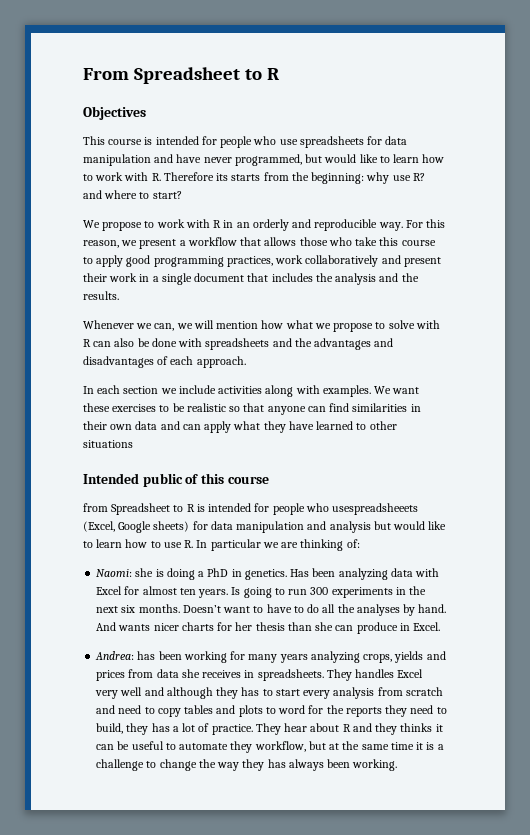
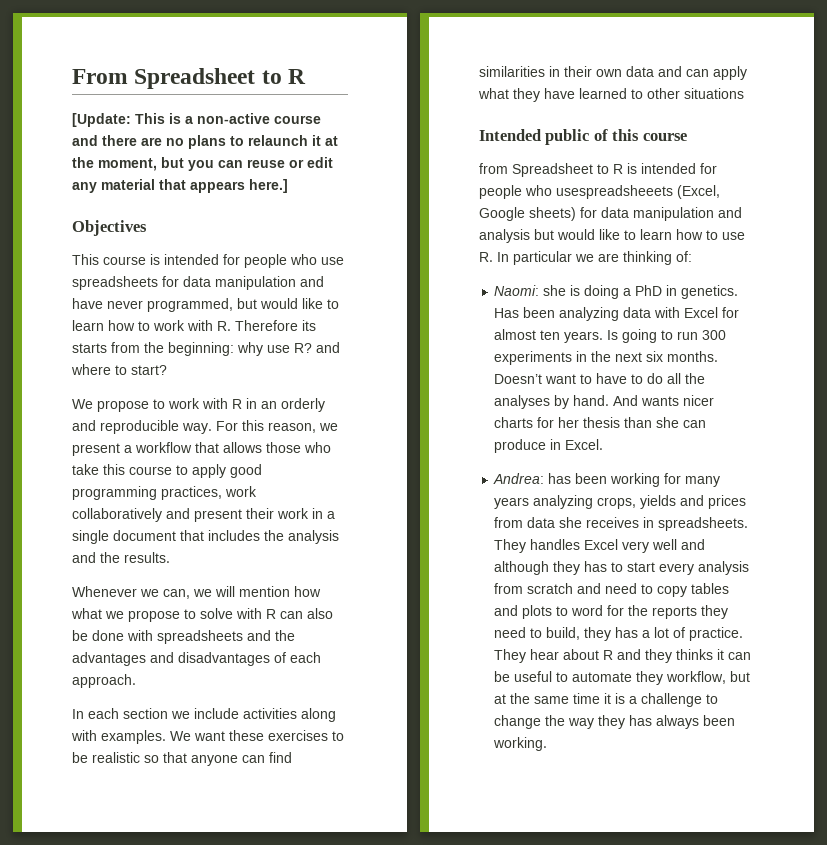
+ [Update: This is a non-active course and there are no plans to relaunch it at the moment, but you can reuse or edit any material that appears here.]

